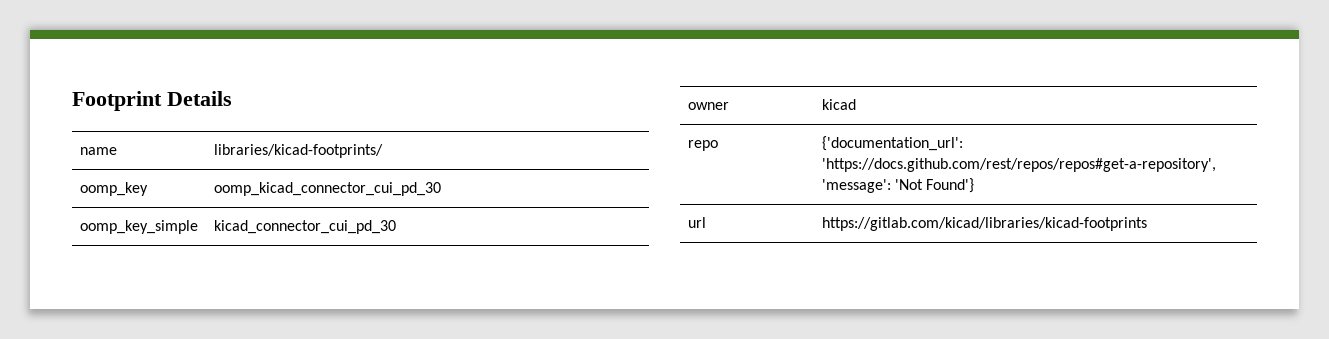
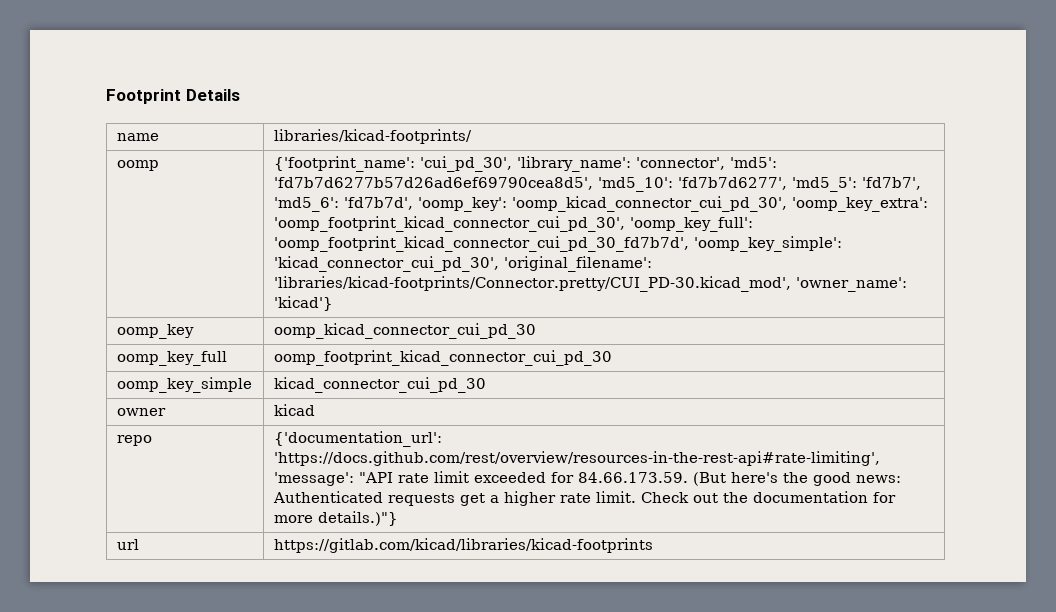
+ oomp | {'footprint_name': 'cui_pd_30', 'library_name': 'connector', 'md5': 'fd7b7d6277b57d26ad6ef69790cea8d5', 'md5_10': 'fd7b7d6277', 'md5_5': 'fd7b7', 'md5_6': 'fd7b7d', 'oomp_key': 'oomp_kicad_connector_cui_pd_30', 'oomp_key_extra': 'oomp_footprint_kicad_connector_cui_pd_30', 'oomp_key_full': 'oomp_footprint_kicad_connector_cui_pd_30_fd7b7d', 'oomp_key_simple': 'kicad_connector_cui_pd_30', 'original_filename': 'libraries/kicad-footprints/Connector.pretty/CUI_PD-30.kicad_mod', 'owner_name': 'kicad'}
+ oomp_key_full | oomp_footprint_kicad_connector_cui_pd_30
- repo | {'documentation_url': 'https://docs.github.com/rest/repos/repos#get-a-repository', 'message': 'Not Found'}
+ repo | {'documentation_url': 'https://docs.github.com/rest/overview/resources-in-the-rest-api#rate-limiting', 'message': "API rate limit exceeded for 84.66.173.59. (But here's the good news: Authenticated requests get a higher rate limit. Check out the documentation for more details.)"}

